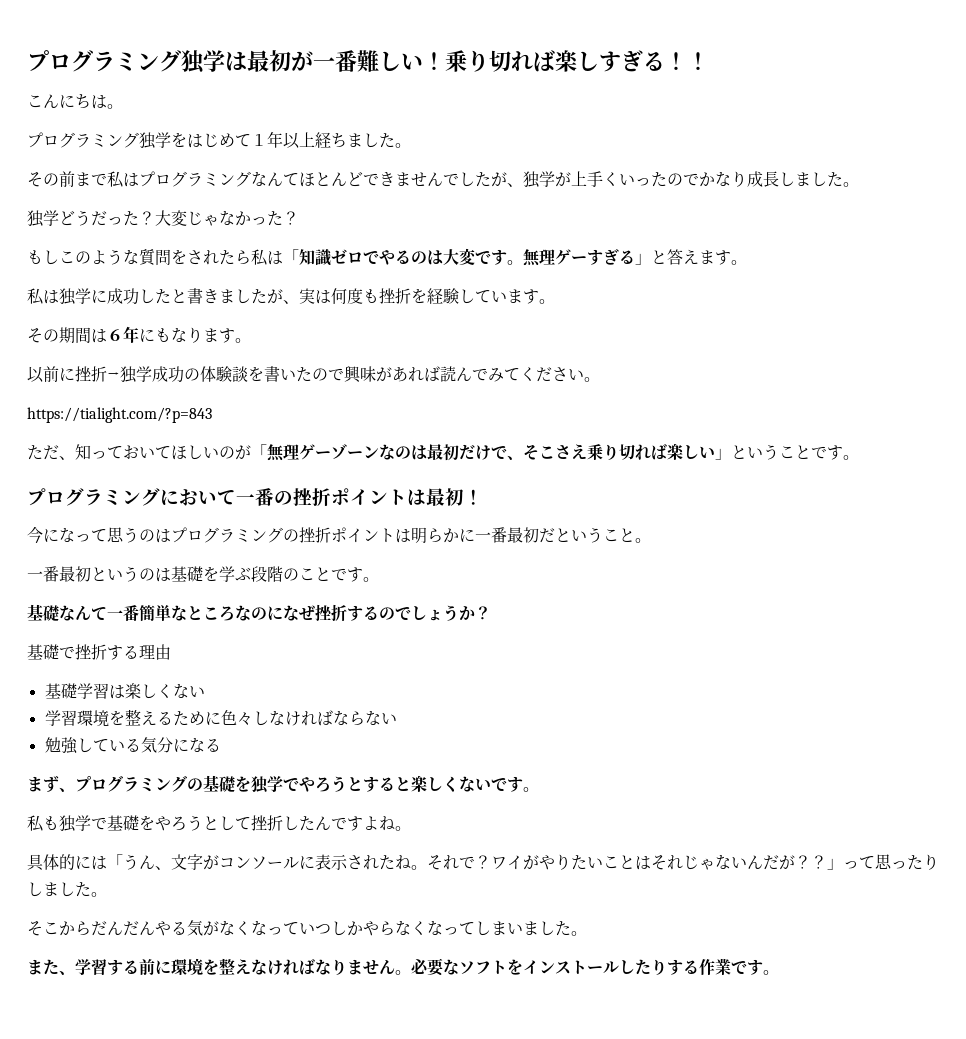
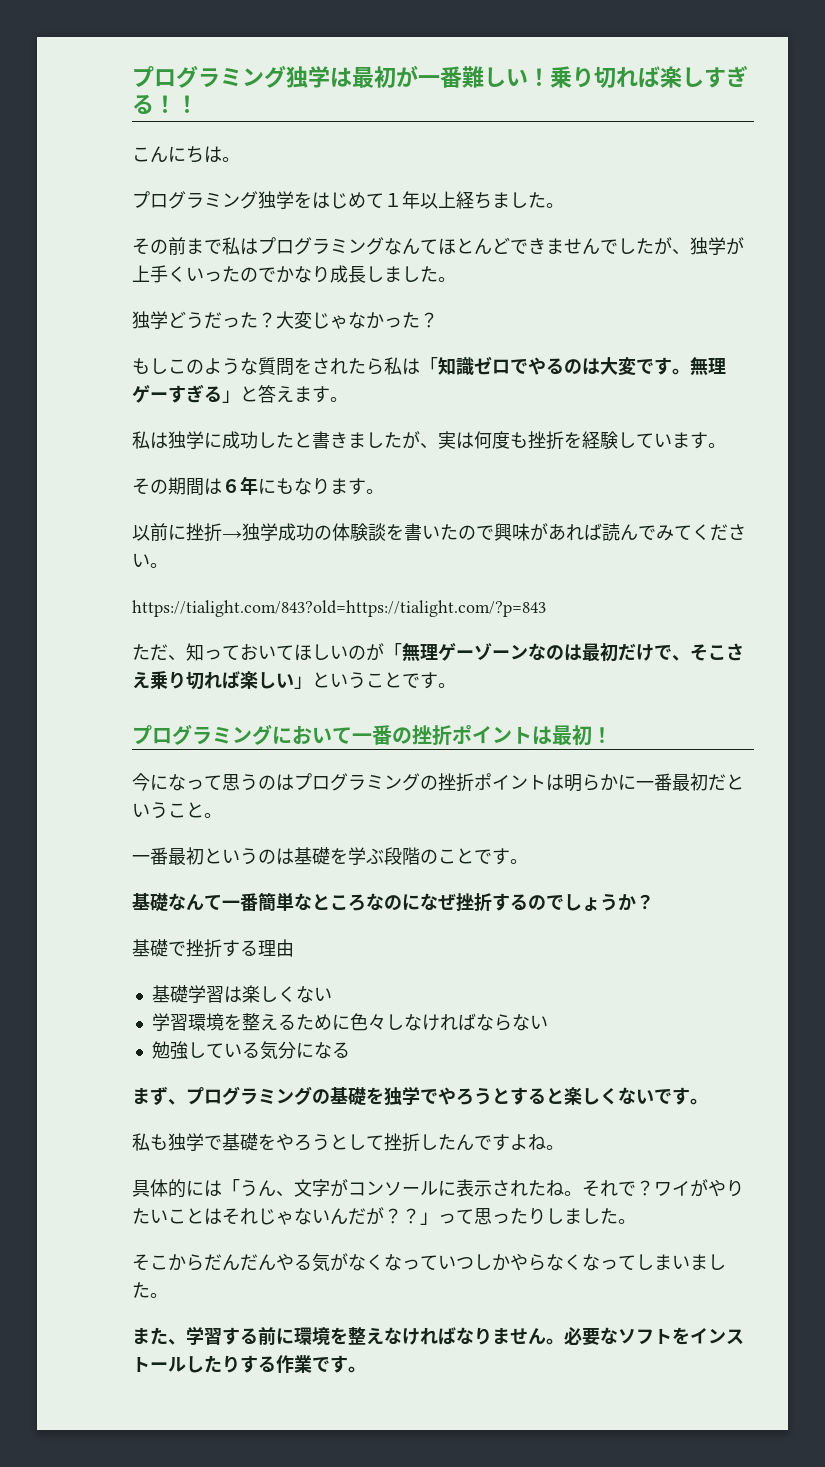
- https://tialight.com/?p=843
+ https://tialight.com/843?old=https://tialight.com/?p=843

